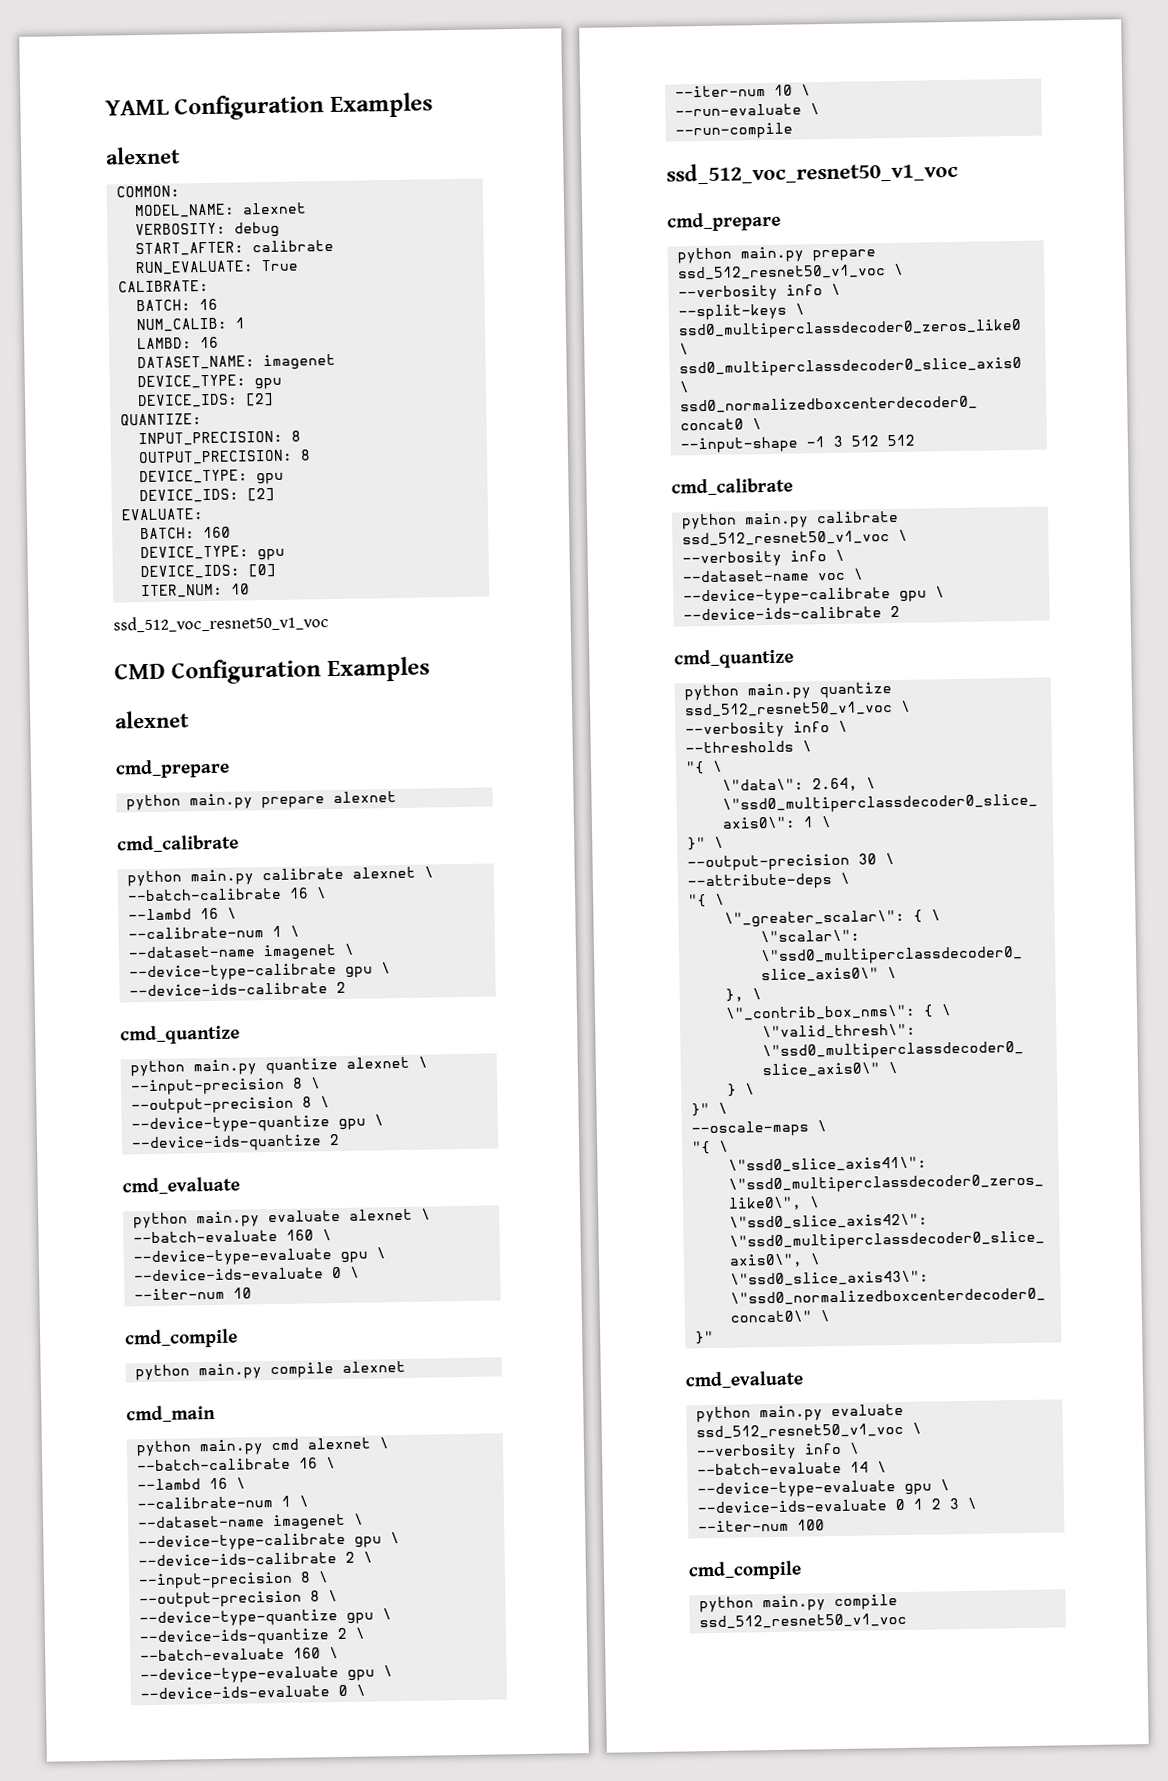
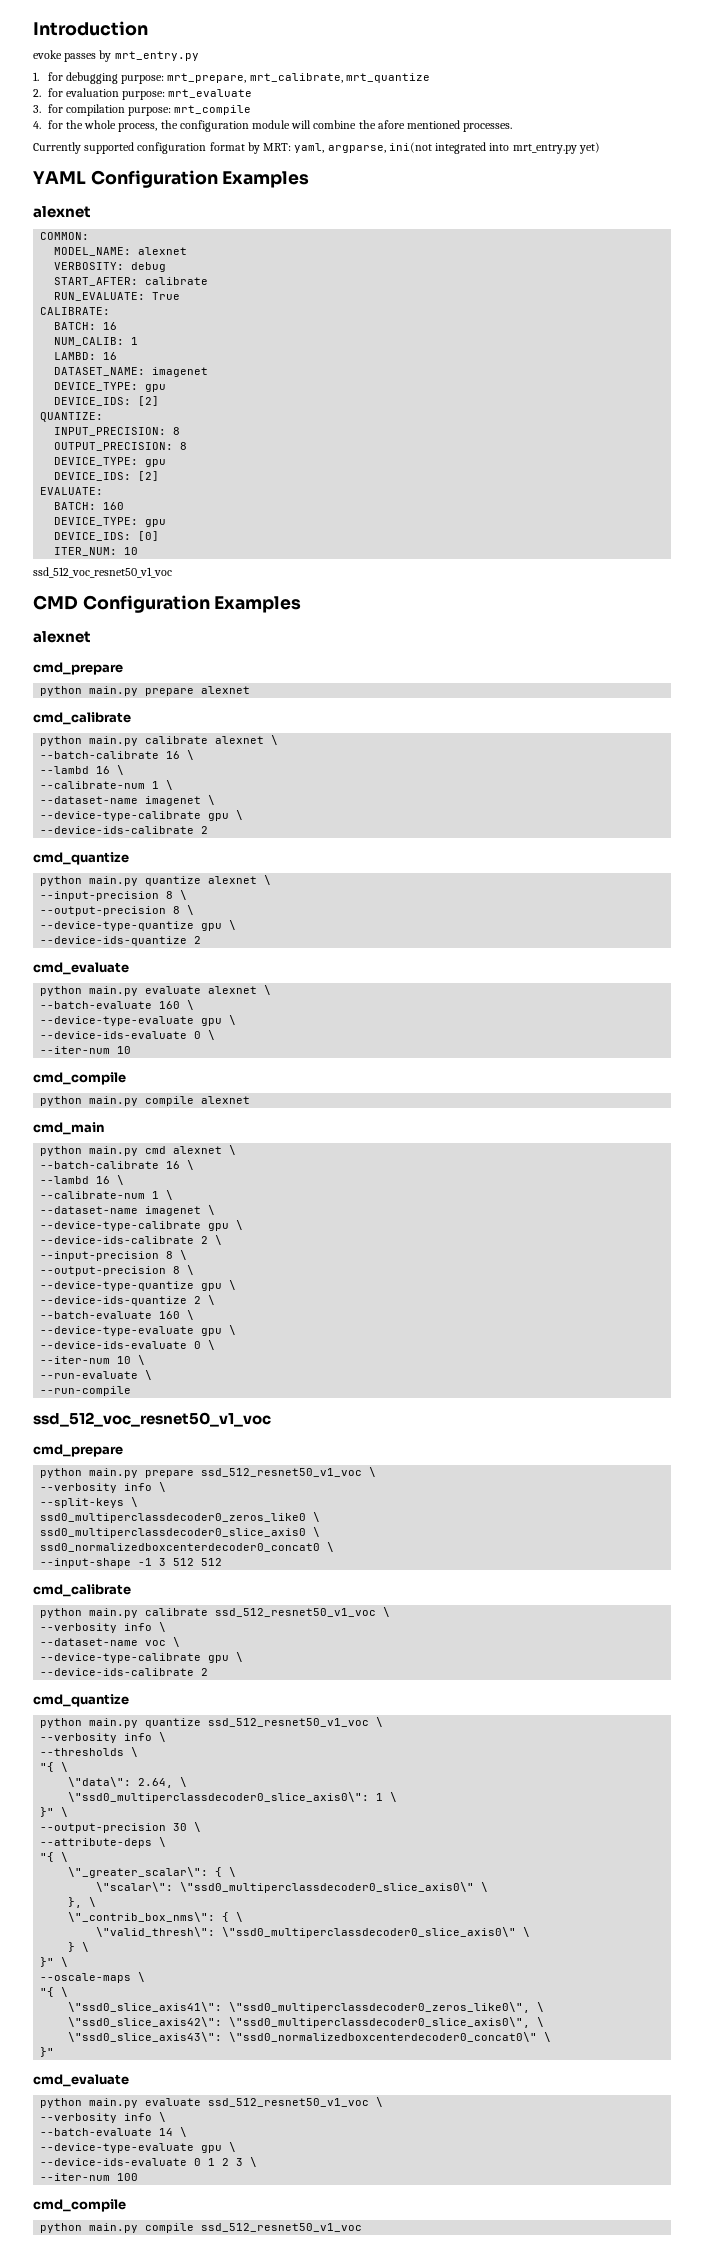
+ Introduction
+ evoke passes by mrt_entry.py
+ 1. for debugging purpose: mrt_prepare, mrt_calibrate, mrt_quantize
+ 2. for evaluation purpose: mrt_evaluate
+ 3. for compilation purpose: mrt_compile
+ 4. for the whole process, the configuration module will combine the afore mentioned processes.
+ Currently supported configuration format by MRT: yaml, argparse, ini(not integrated into mrt_entry.py yet)

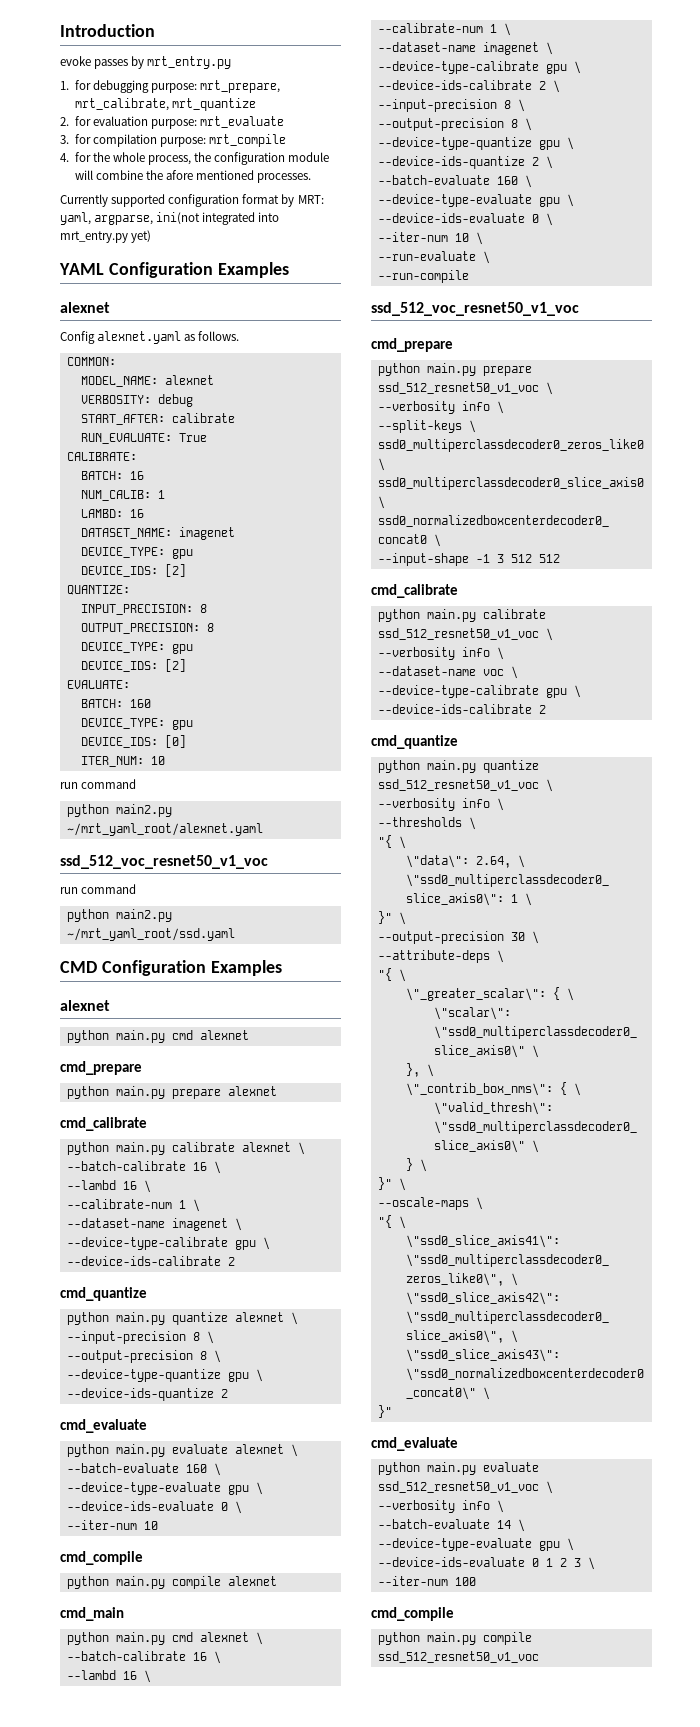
+ Config alexnet.yaml as follows.
  ITER_NUM: 10
+ run command
+ python main2.py ~/mrt_yaml_root/alexnet.yaml
  ssd_512_voc_resnet50_v1_voc
+ run command
+ python main2.py ~/mrt_yaml_root/ssd.yaml
  CMD Configuration Examples
  alexnet
+ python main.py cmd alexnet

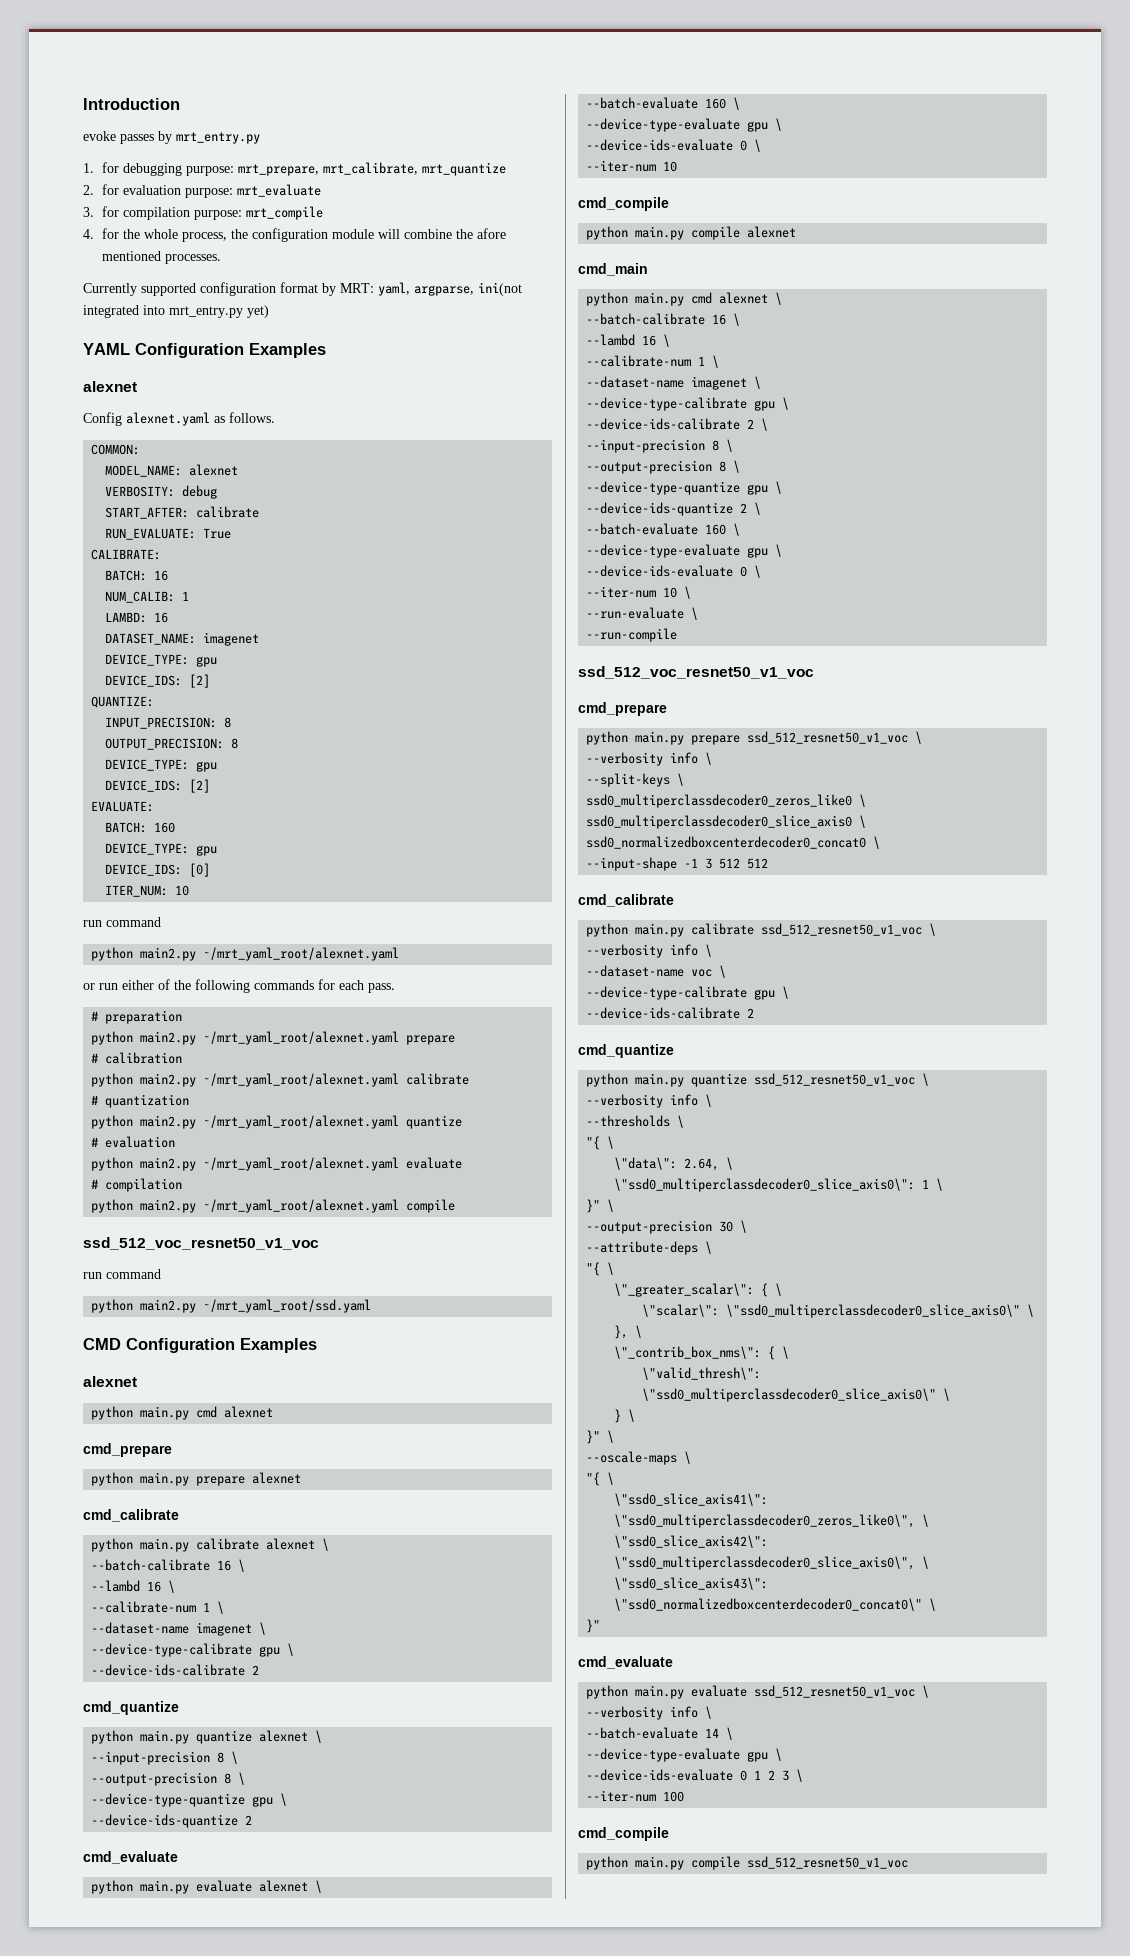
+ or run either of the following commands for each pass.
+ # preparation
+ python main2.py ~/mrt_yaml_root/alexnet.yaml prepare
+ # calibration
+ python main2.py ~/mrt_yaml_root/alexnet.yaml calibrate
+ # quantization
+ python main2.py ~/mrt_yaml_root/alexnet.yaml quantize
+ # evaluation
+ python main2.py ~/mrt_yaml_root/alexnet.yaml evaluate
+ # compilation
+ python main2.py ~/mrt_yaml_root/alexnet.yaml compile

